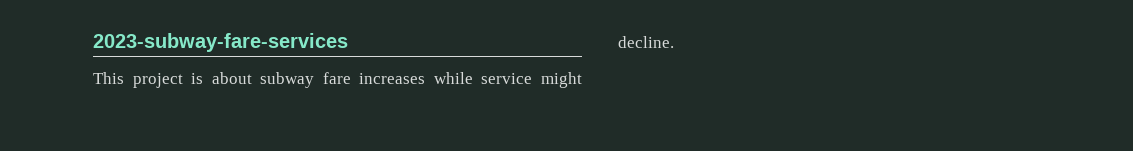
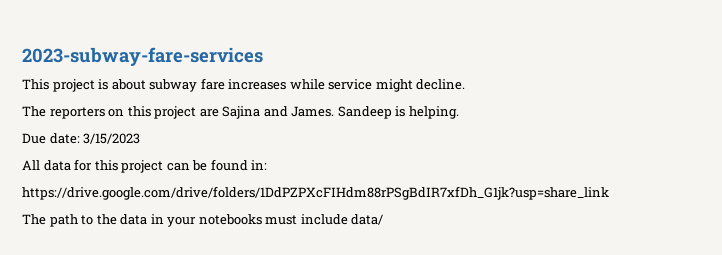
+ The reporters on this project are Sajina and James. Sandeep is helping.
+ Due date: 3/15/2023
+ All data for this project can be found in:
+ https://drive.google.com/drive/folders/1DdPZPXcFIHdm88rPSgBdIR7xfDh_G1jk?usp=share_link
+ The path to the data in your notebooks must include data/

